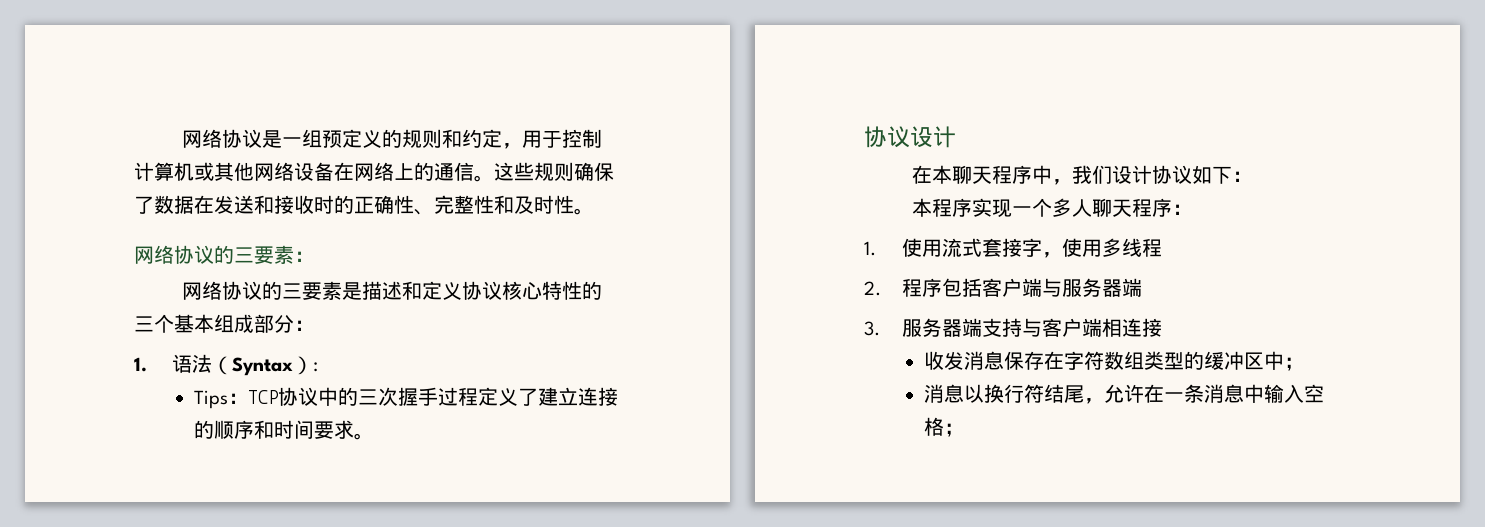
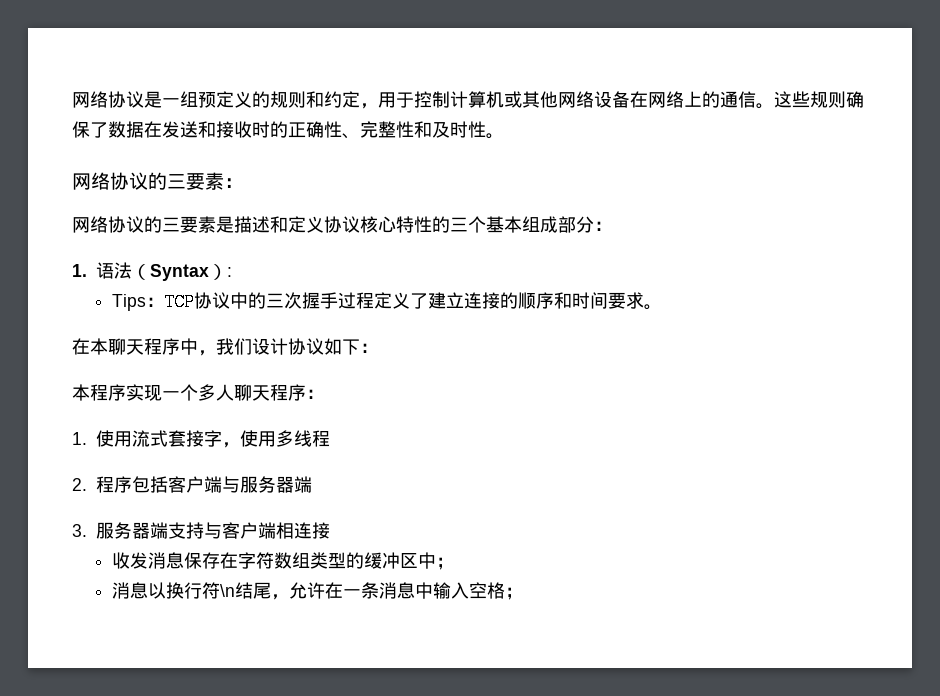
- 协议设计
- 消息以换行符结尾，允许在一条消息中输入空格；
+ 消息以换行符\n结尾，允许在一条消息中输入空格；

